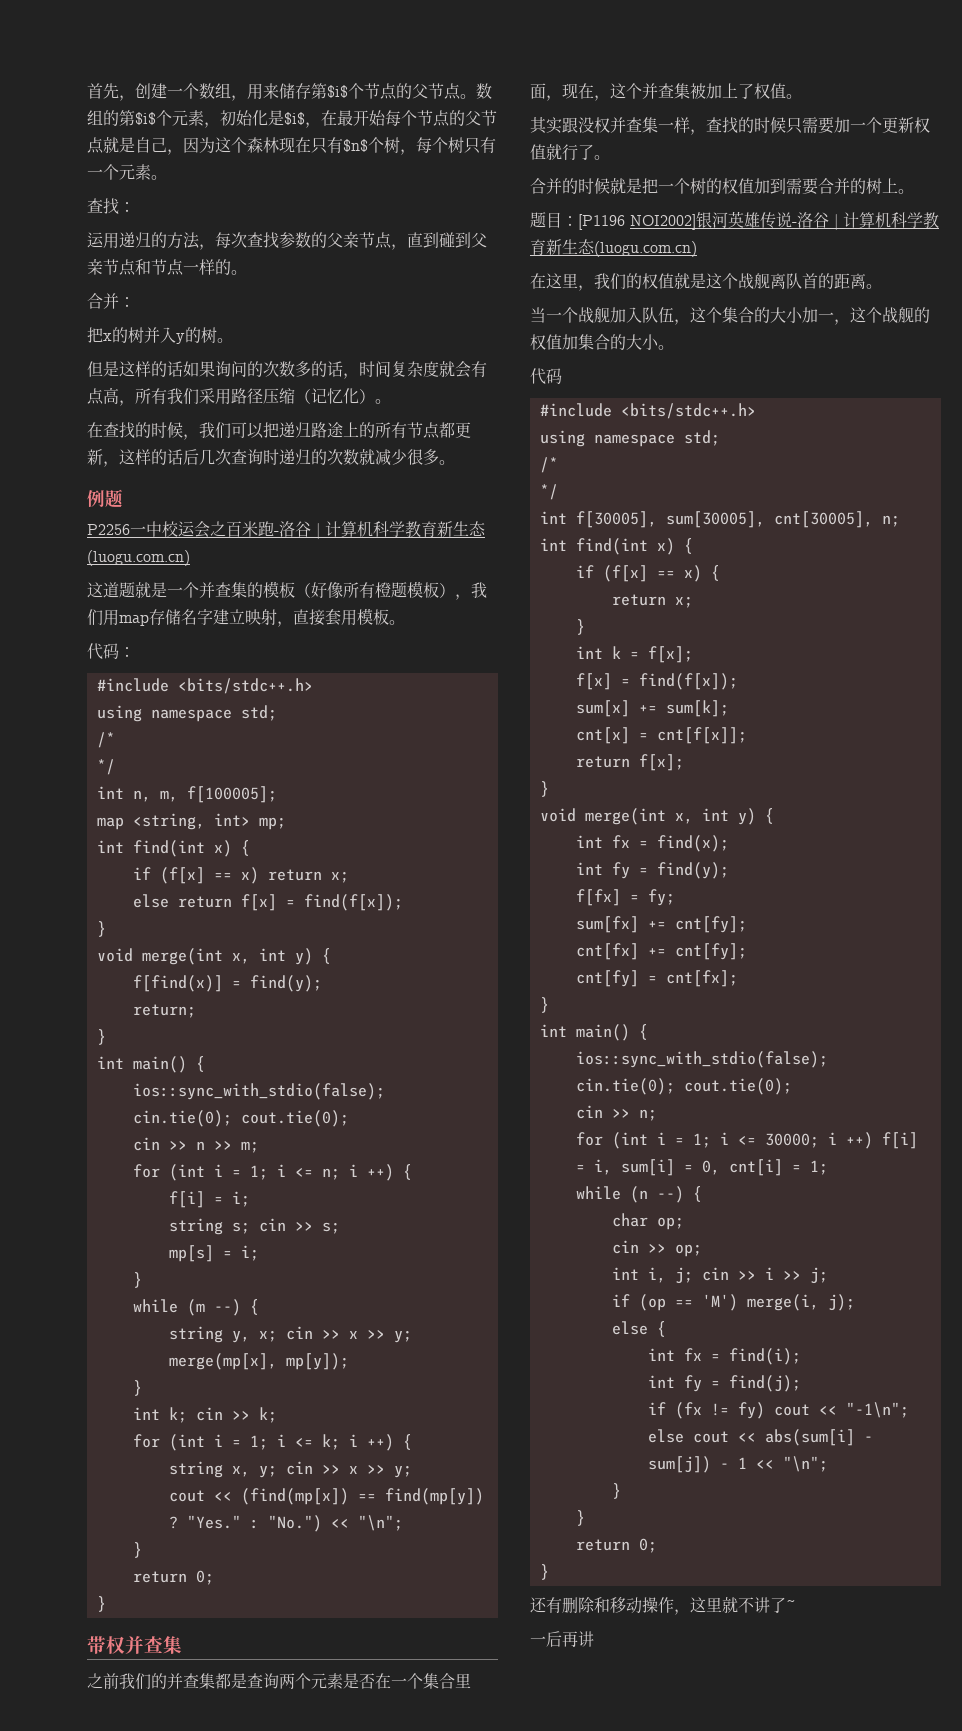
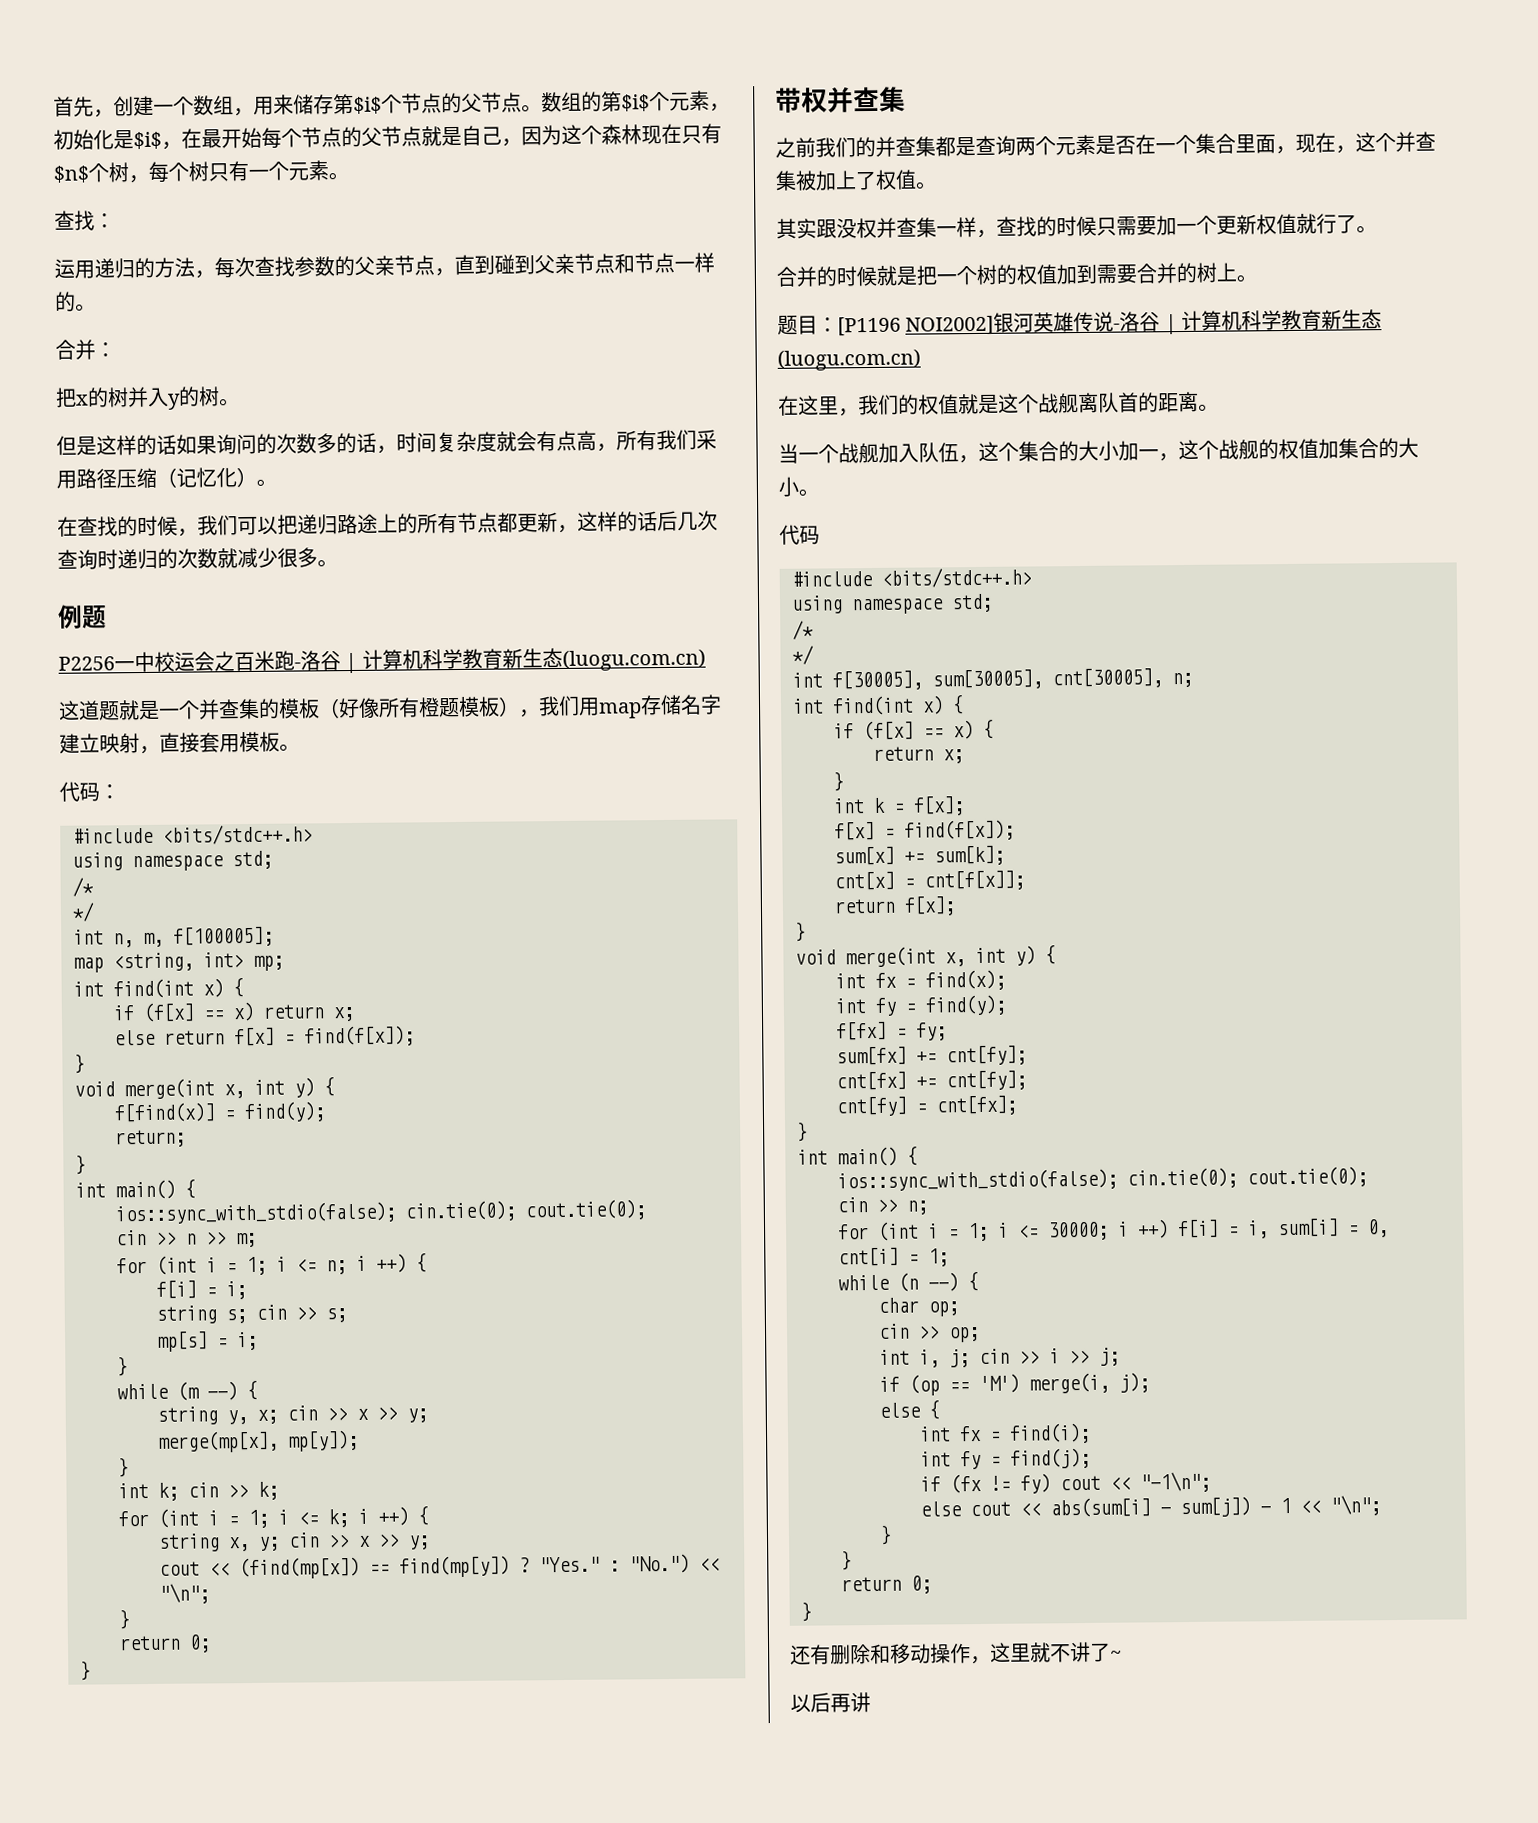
- 一后再讲
+ 以后再讲

